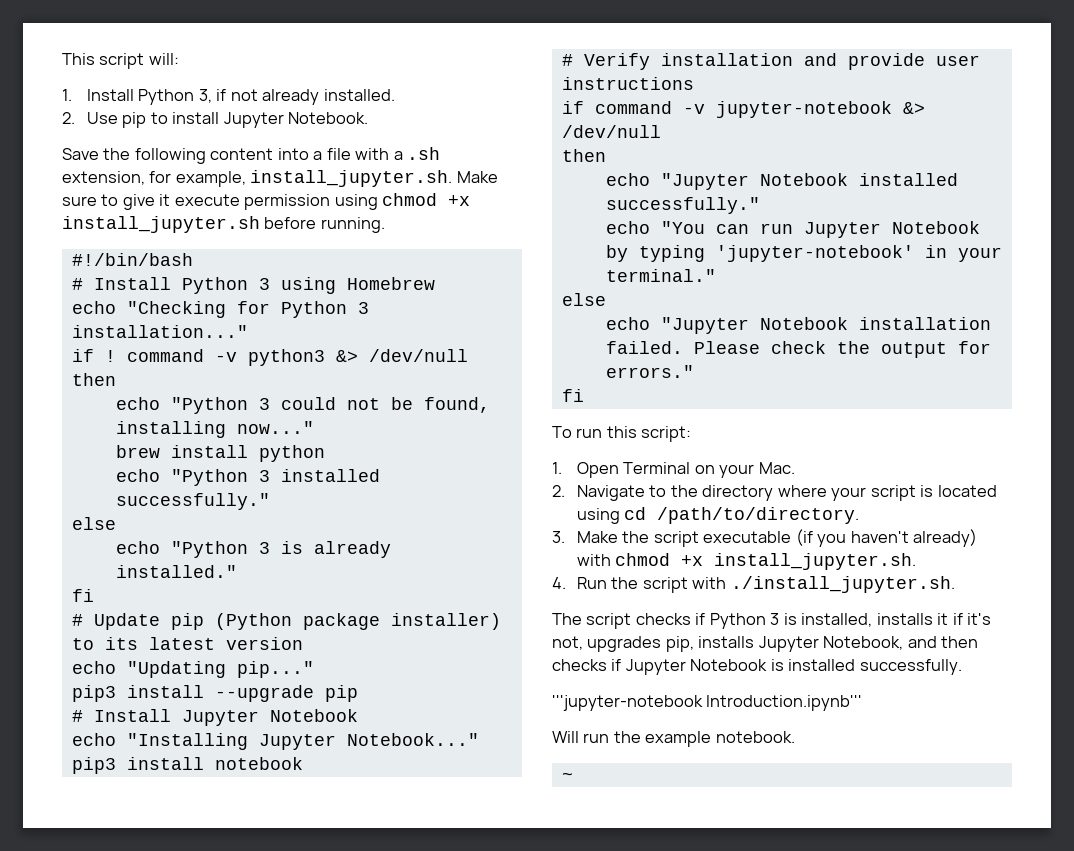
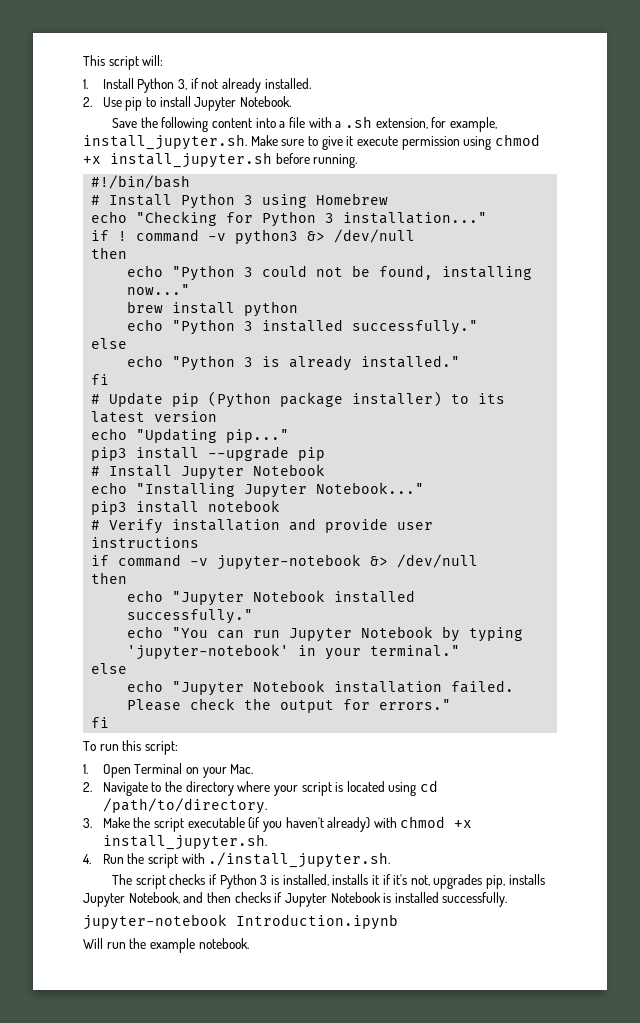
- '''jupyter-notebook Introduction.ipynb'''
+ jupyter-notebook Introduction.ipynb
- ~

